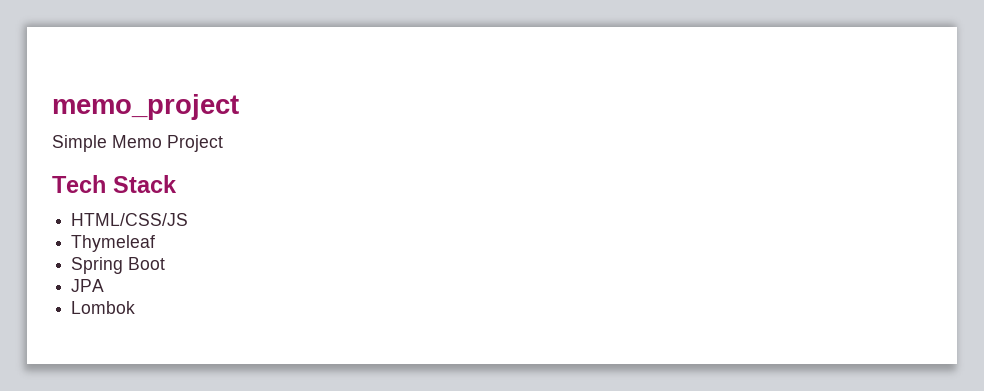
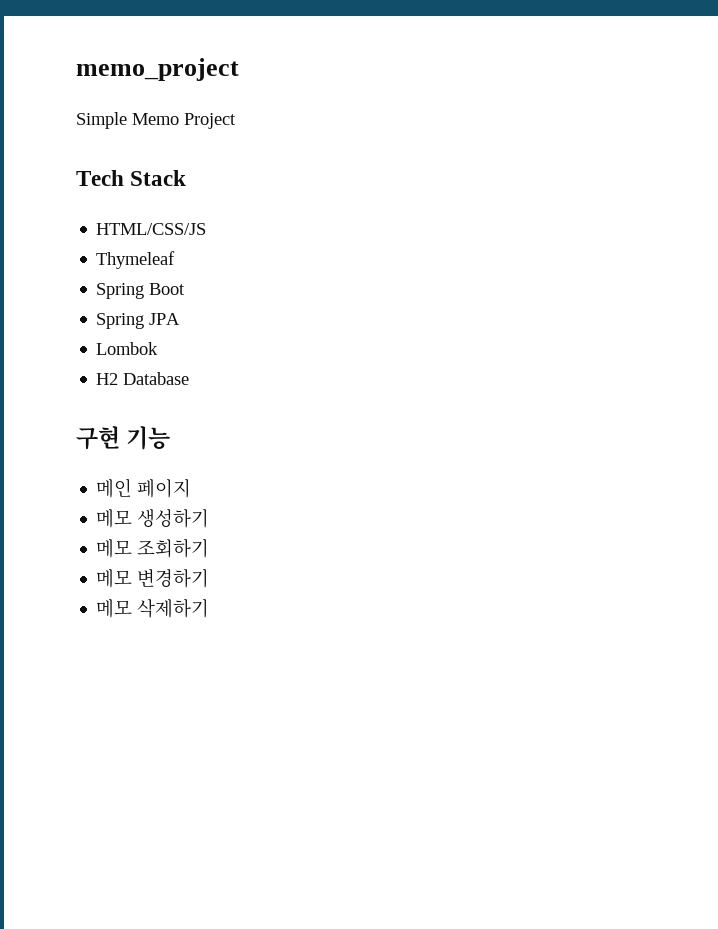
- JPA
+ Spring JPA
+ H2 Database
+ 구현 기능
+ 메인 페이지
+ 메모 생성하기
+ 메모 조회하기
+ 메모 변경하기
+ 메모 삭제하기

